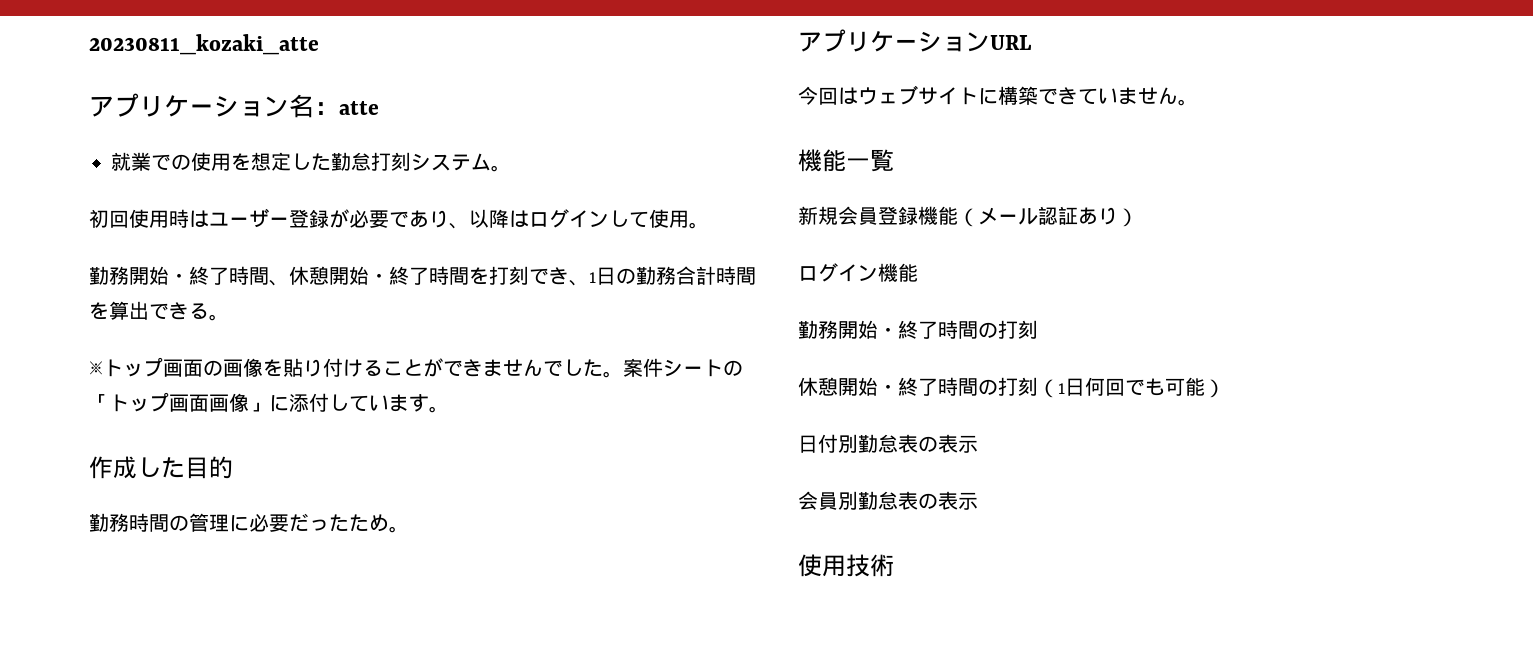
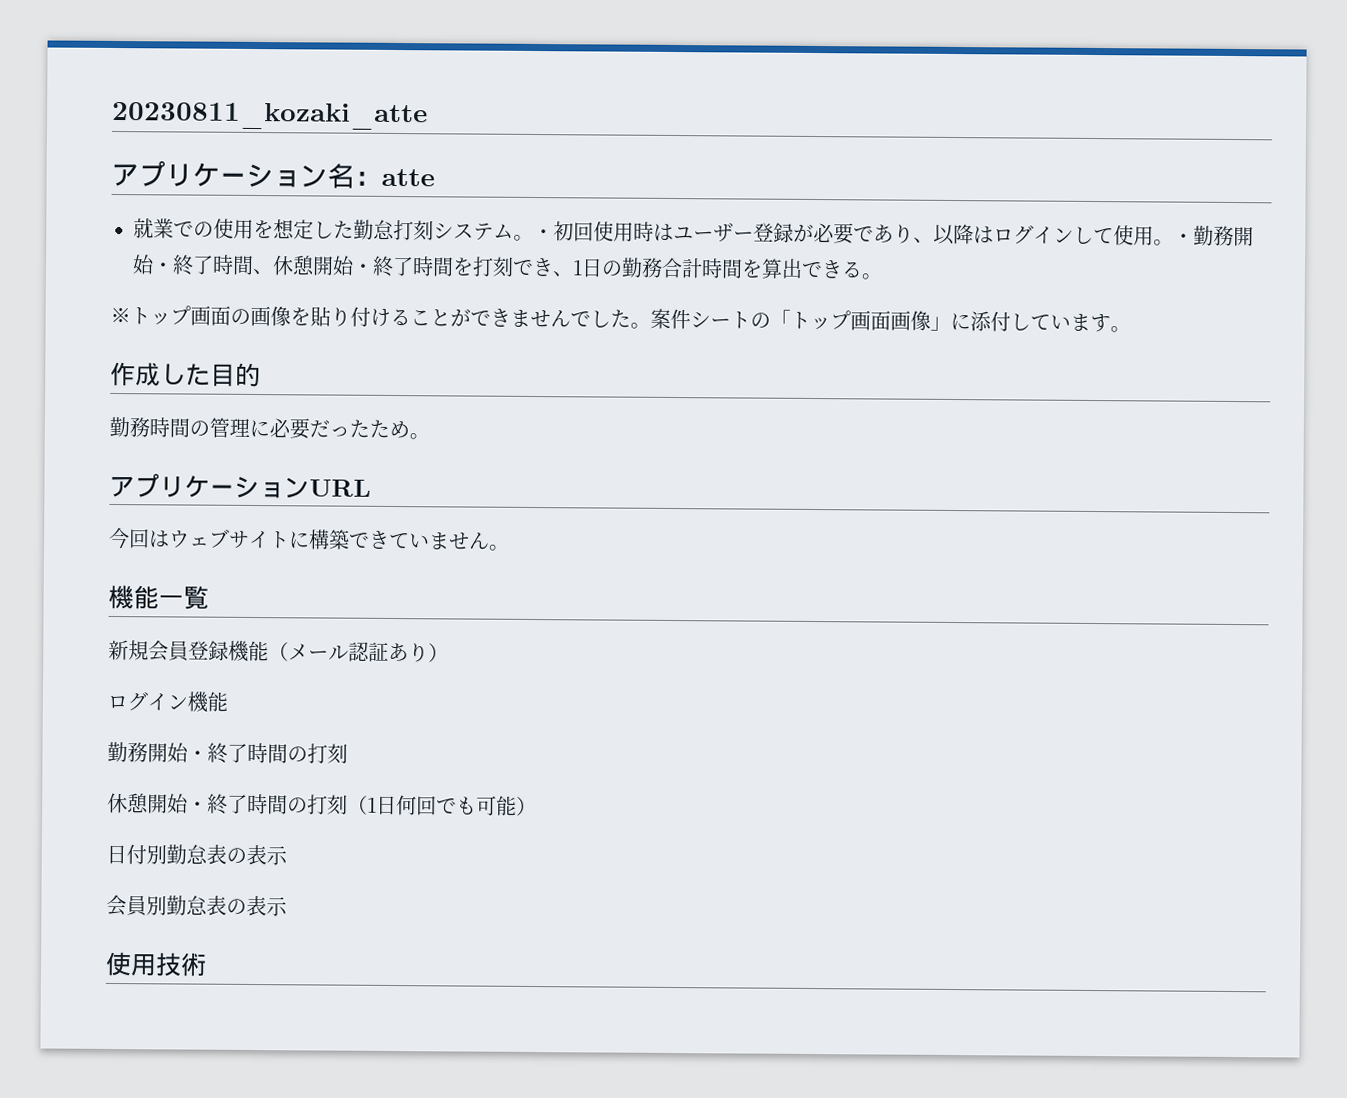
- 就業での使用を想定した勤怠打刻システム。
- 初回使用時はユーザー登録が必要であり、以降はログインして使用。
- 勤務開始・終了時間、休憩開始・終了時間を打刻でき、1日の勤務合計時間を算出できる。
+ 就業での使用を想定した勤怠打刻システム。・初回使用時はユーザー登録が必要であり、以降はログインして使用。・勤務開始・終了時間、休憩開始・終了時間を打刻でき、1日の勤務合計時間を算出できる。

